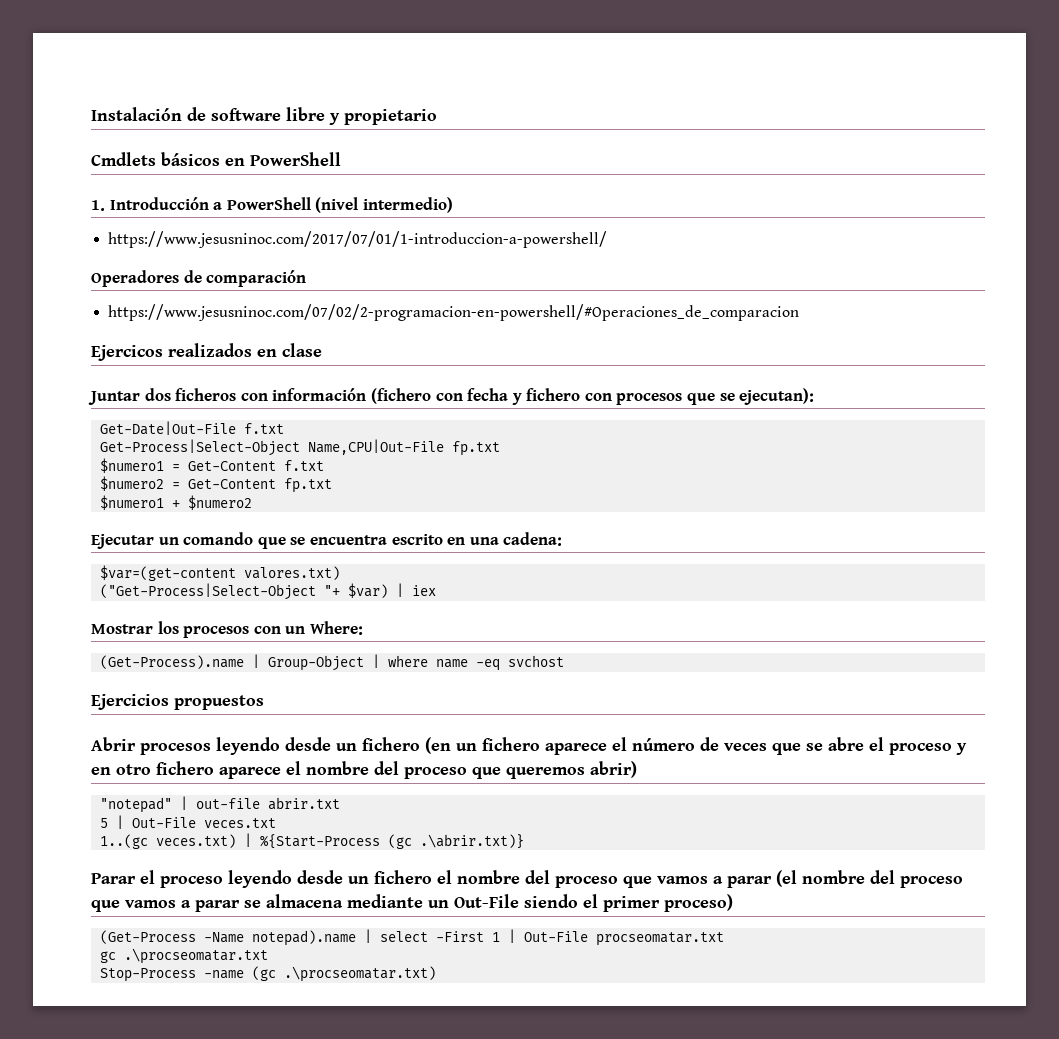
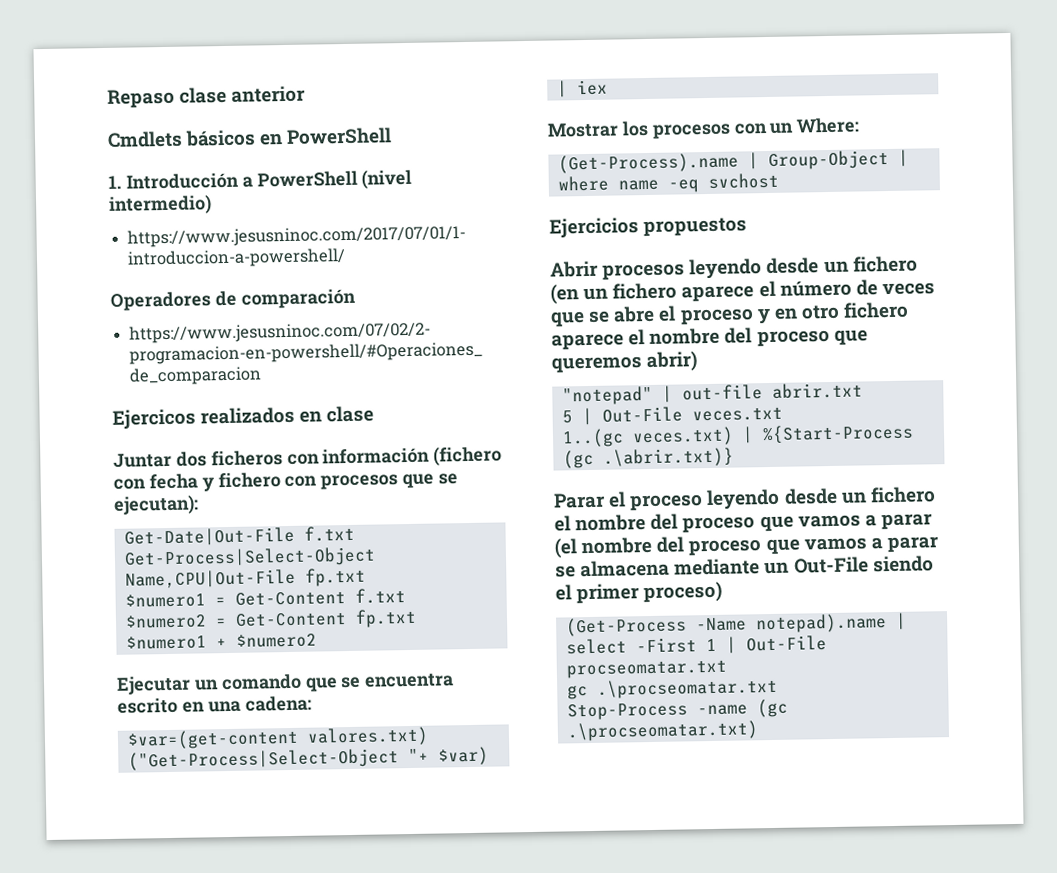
- Instalación de software libre y propietario
+ Repaso clase anterior

